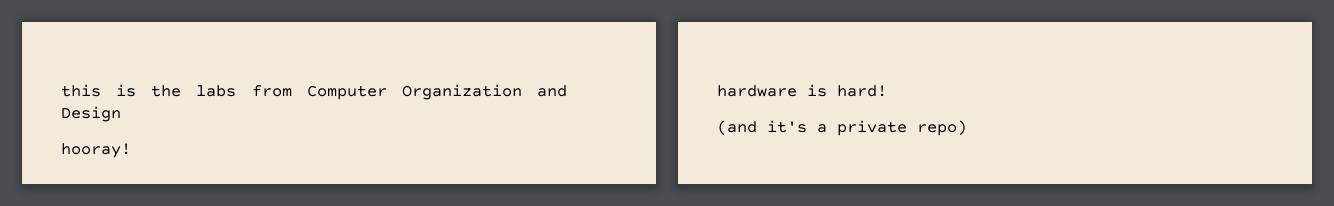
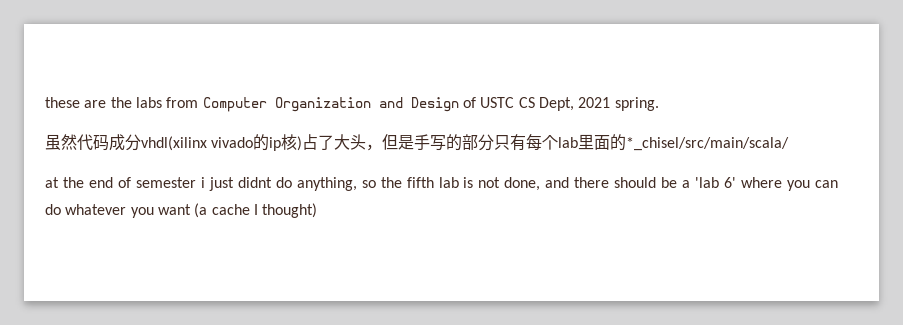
- this is the labs from Computer Organization and Design
- hooray!
- hardware is hard!
- (and it's a private repo)
+ these are the labs from Computer Organization and Design of USTC CS Dept, 2021 spring.
+ 虽然代码成分vhdl(xilinx vivado的ip核)占了大头，但是手写的部分只有每个lab里面的*_chisel/src/main/scala/
+ at the end of semester i just didnt do anything, so the fifth lab is not done, and there should be a 'lab 6' where you can do whatever you want (a cache I thought)

